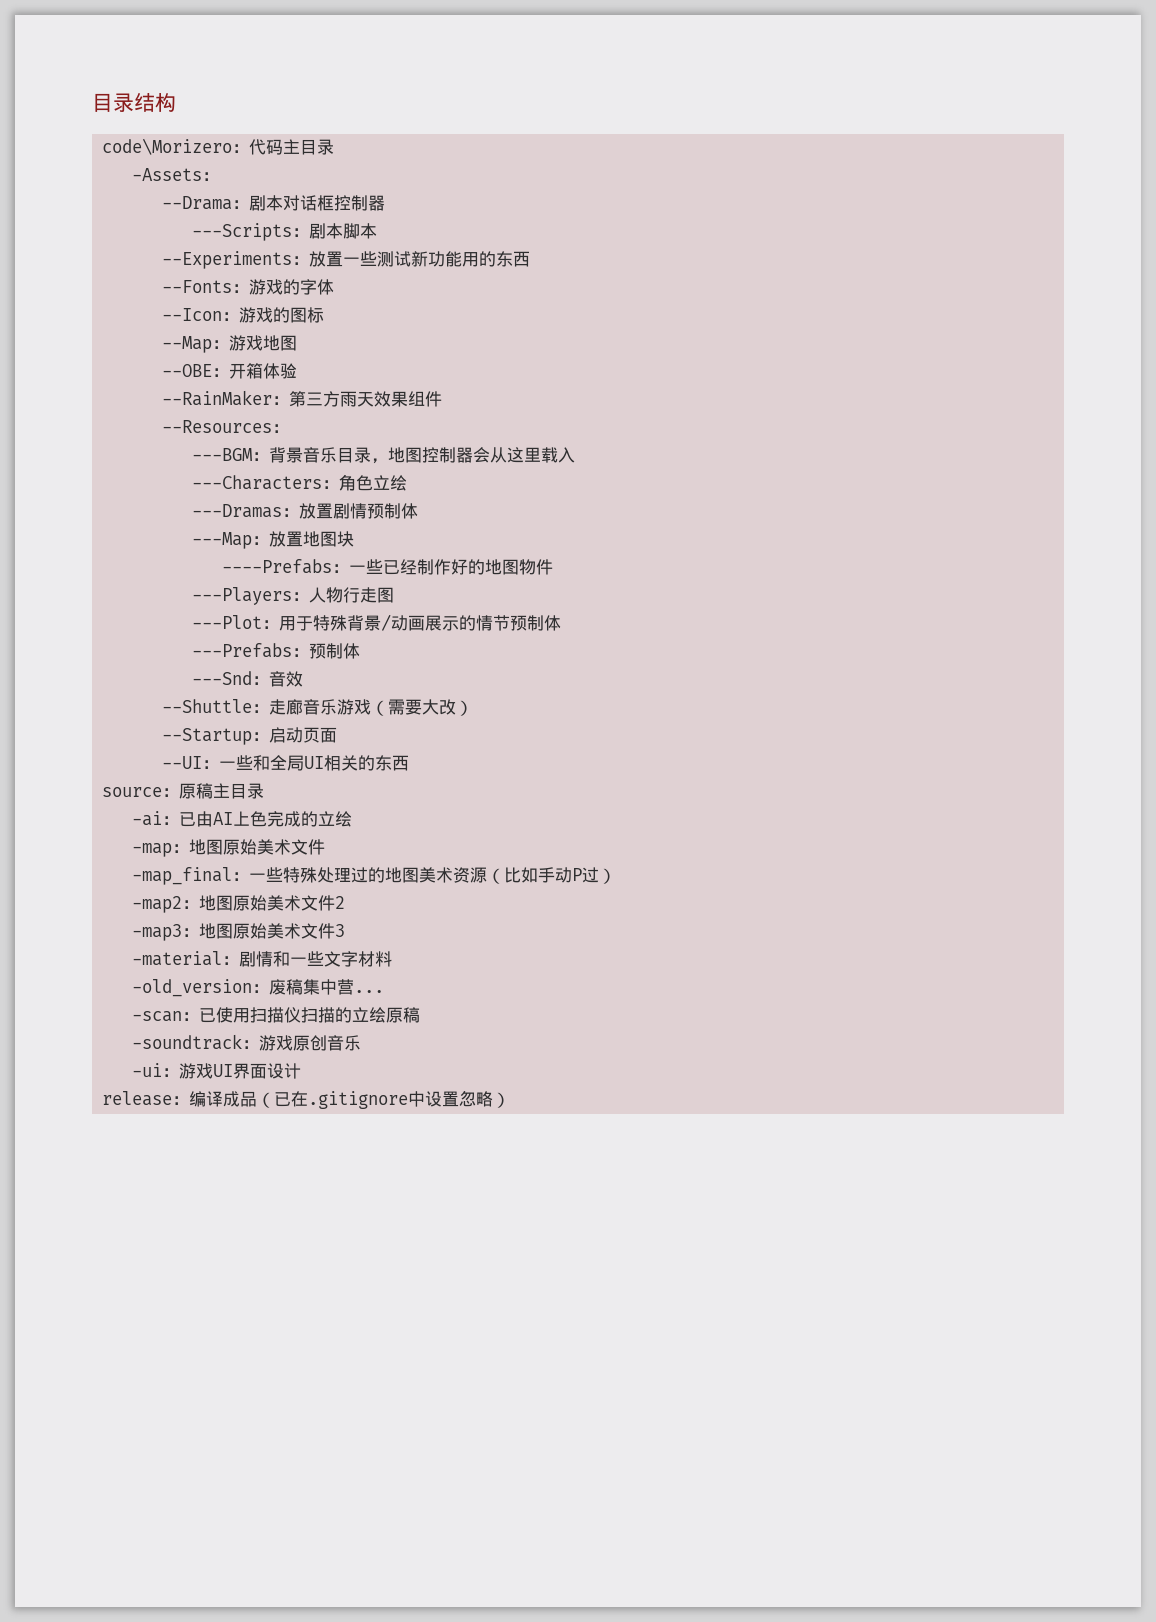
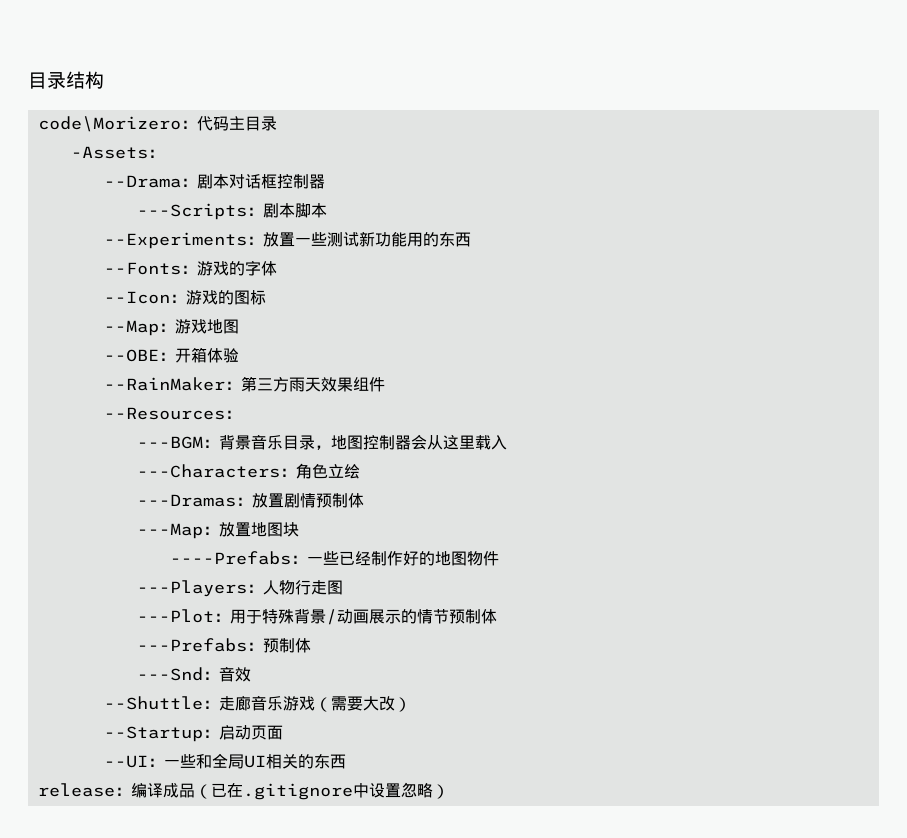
- source：原稿主目录
- -ai：已由AI上色完成的立绘
- -map：地图原始美术文件
- -map_final：一些特殊处理过的地图美术资源（比如手动P过）
- -map2：地图原始美术文件2
- -map3：地图原始美术文件3
- -material：剧情和一些文字材料
- -old_version：废稿集中营...
- -scan：已使用扫描仪扫描的立绘原稿
- -soundtrack：游戏原创音乐
- -ui：游戏UI界面设计

